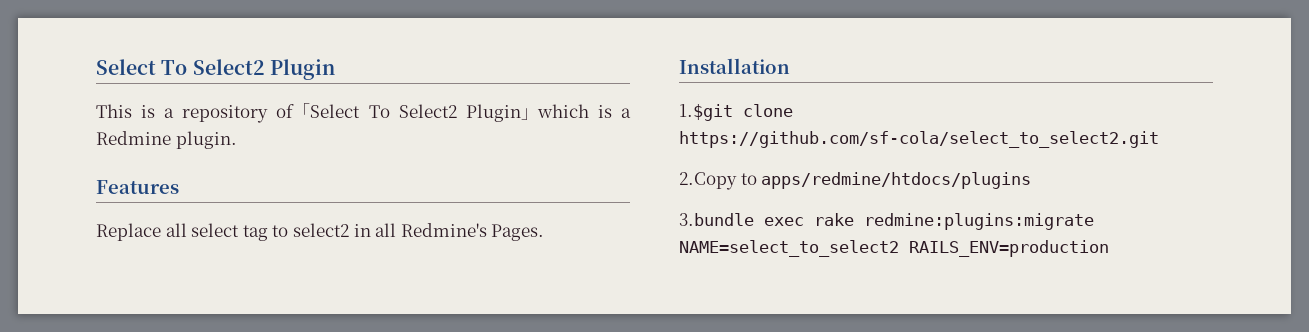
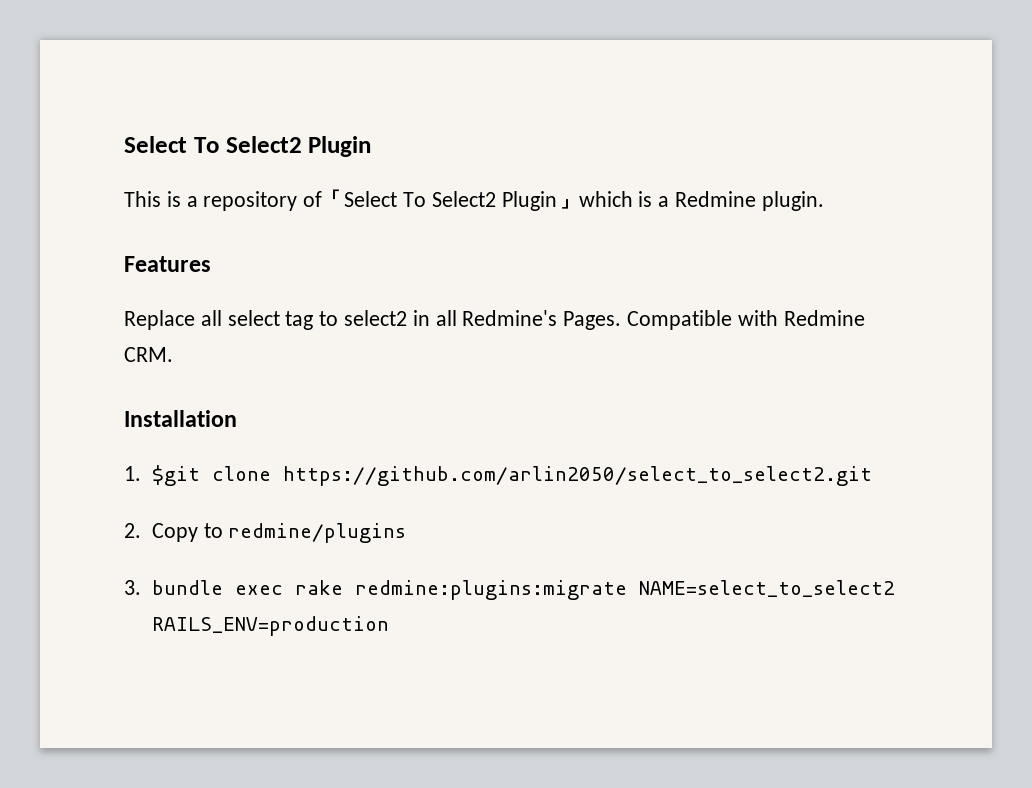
- Replace all select tag to select2 in all Redmine's Pages.
+ Replace all select tag to select2 in all Redmine's Pages. Compatible with Redmine CRM.
  Installation
- 1.$git clone https://github.com/sf-cola/select_to_select2.git
- 2.Copy to apps/redmine/htdocs/plugins
- 3.bundle exec rake redmine:plugins:migrate NAME=select_to_select2 RAILS_ENV=production
+ 1. $git clone https://github.com/arlin2050/select_to_select2.git
+ 2. Copy to redmine/plugins
+ 3. bundle exec rake redmine:plugins:migrate NAME=select_to_select2 RAILS_ENV=production

